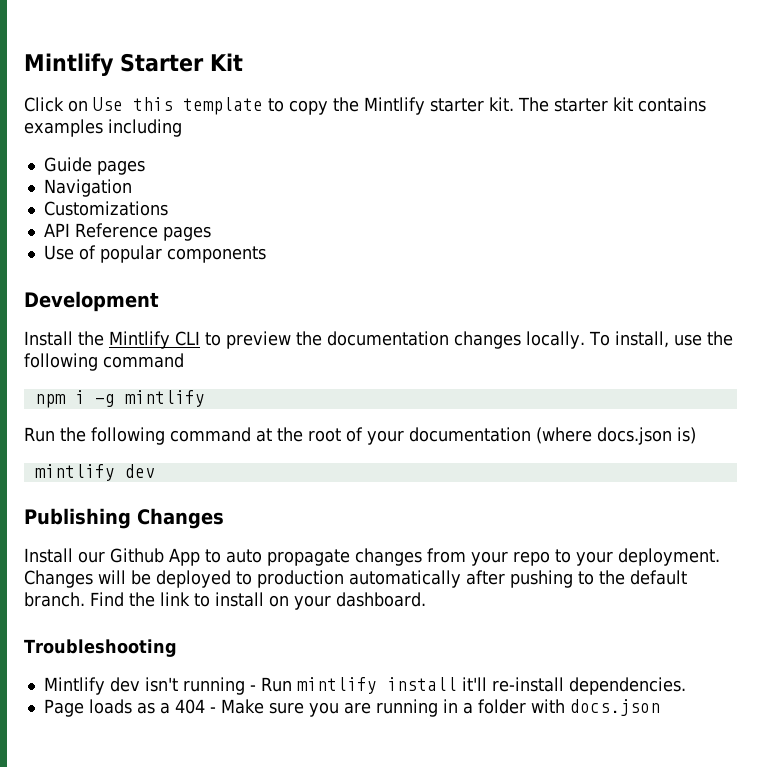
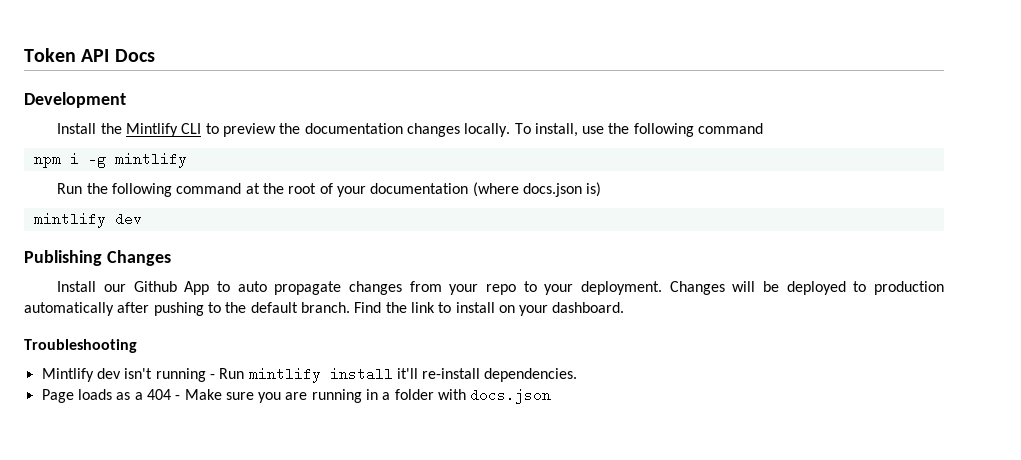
- Mintlify Starter Kit
- Click on Use this template to copy the Mintlify starter kit. The starter kit contains examples including
- Guide pages
- Navigation
- Customizations
- API Reference pages
- Use of popular components
+ Token API Docs

